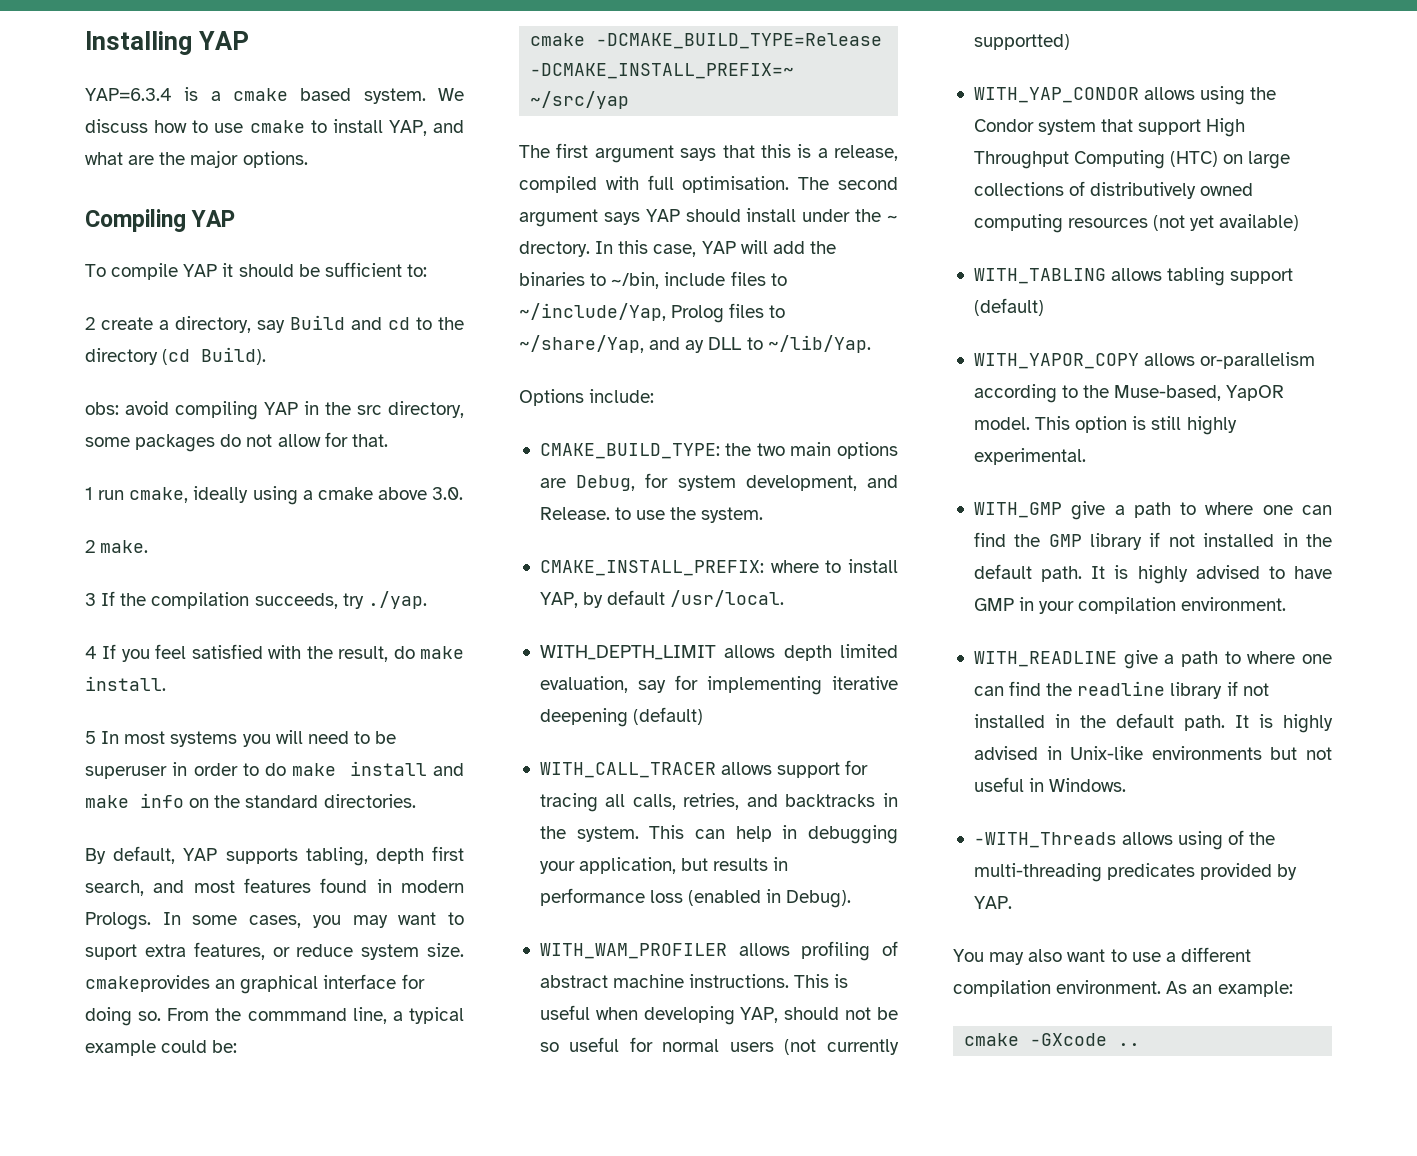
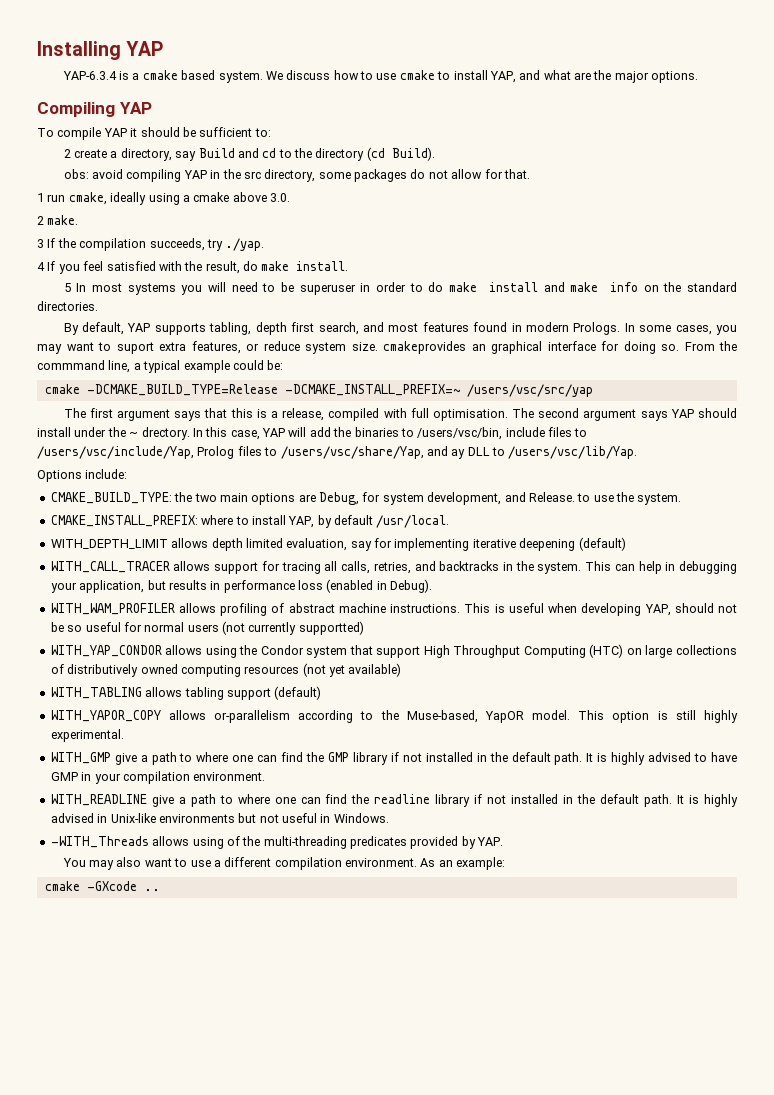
- YAP=6.3.4 is a cmake based system.
+ YAP-6.3.4 is a cmake based system.
- cmake -DCMAKE_BUILD_TYPE=Release -DCMAKE_INSTALL_PREFIX=~ ~/src/yap
+ cmake -DCMAKE_BUILD_TYPE=Release -DCMAKE_INSTALL_PREFIX=~ /users/vsc/src/yap
- In this case, YAP will add the binaries to ~/bin, include files to ~/include/Yap, Prolog files to ~/share/Yap, and ay DLL to ~/lib/Yap.
+ In this case, YAP will add the binaries to /users/vsc/bin, include files to /users/vsc/include/Yap, Prolog files to /users/vsc/share/Yap, and ay DLL to /users/vsc/lib/Yap.

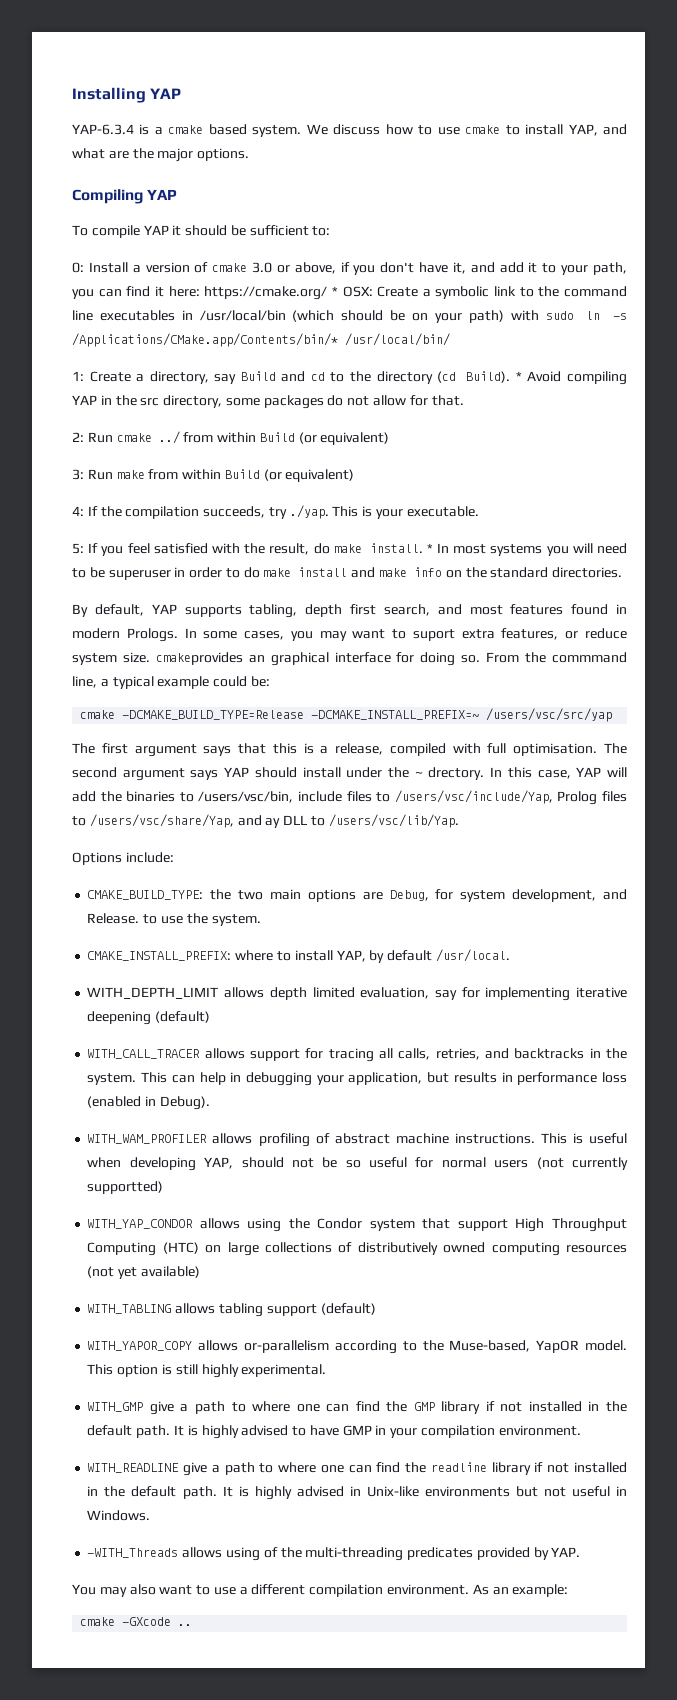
- 2 create a directory, say Build and cd to the directory (cd Build).
- obs: avoid compiling YAP in the src directory, some packages do not allow for that.
+ 0: Install a version of cmake 3.0 or above, if you don't have it, and add it to your path, you can find it here: https://cmake.org/ * OSX: Create a symbolic link to the command line executables in /usr/local/bin (which should be on your path) with sudo ln -s /Applications/CMake.app/Contents/bin/* /usr/local/bin/
+ 1: Create a directory, say Build and cd to the directory (cd Build). * Avoid compiling YAP in the src directory, some packages do not allow for that.
- 1 run cmake, ideally using a cmake above 3.0.
- 2 make.
- 3 If the compilation succeeds, try ./yap.
- 4 If you feel satisfied with the result, do make install.
- 5 In most systems you will need to be superuser in order to do make install and make info on the standard directories.
+ 2: Run cmake ../ from within Build (or equivalent)
+ 3: Run make from within Build (or equivalent)
+ 4: If the compilation succeeds, try ./yap. This is your executable.
+ 5: If you feel satisfied with the result, do make install. * In most systems you will need to be superuser in order to do make install and make info on the standard directories.

